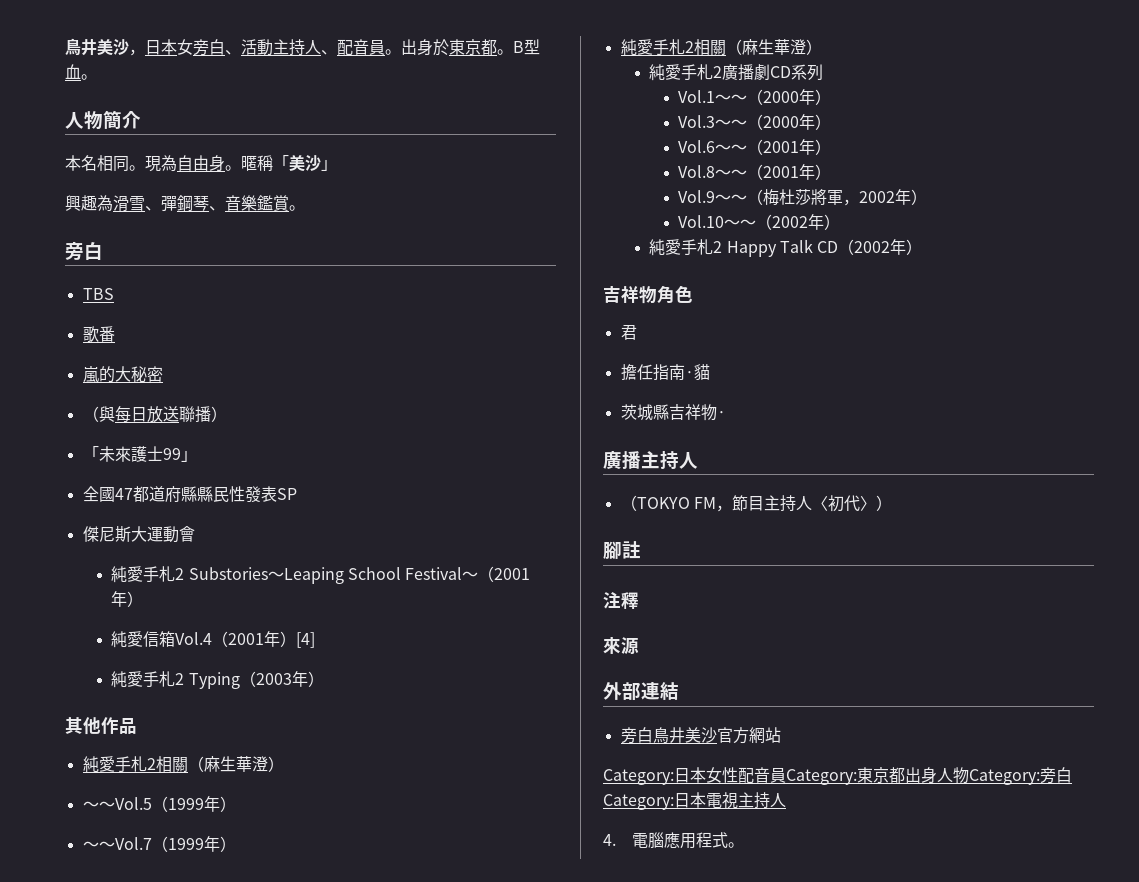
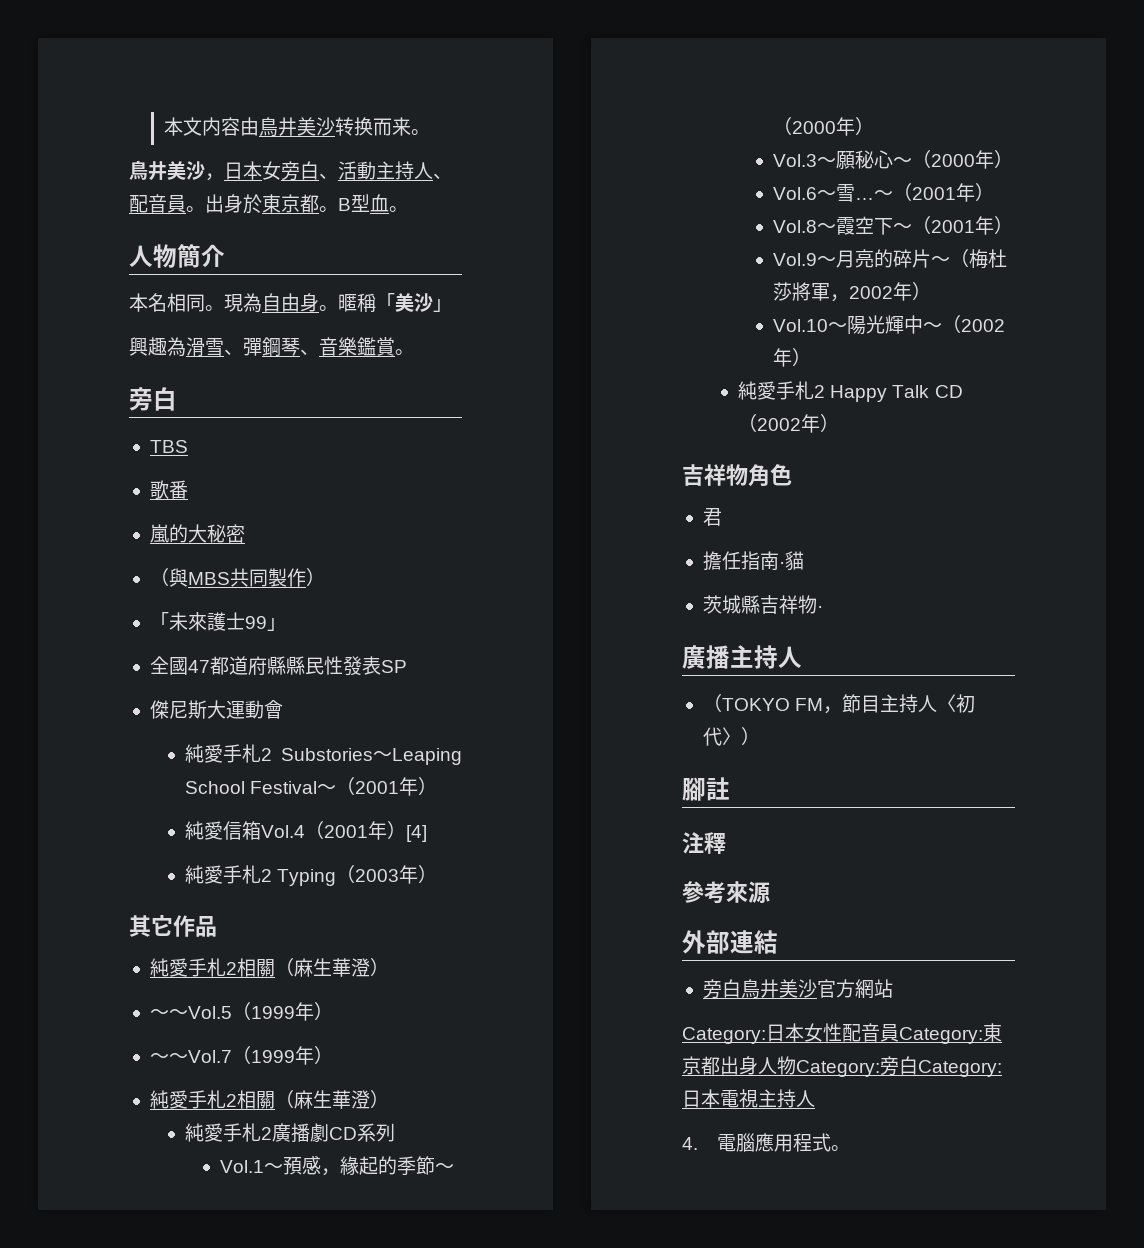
+ 本文内容由鳥井美沙转换而来。
- （與每日放送聯播）
+ （與MBS共同製作）
- 其他作品
+ 其它作品
- Vol.1～～（2000年）
+ Vol.1～預感，緣起的季節～（2000年）
- Vol.3～～（2000年）
+ Vol.3～願秘心～（2000年）
- Vol.6～～（2001年）
+ Vol.6～雪…～（2001年）
- Vol.8～～（2001年）
+ Vol.8～霞空下～（2001年）
- Vol.9～～（梅杜莎將軍，2002年）
+ Vol.9～月亮的碎片～（梅杜莎將軍，2002年）
- Vol.10～～（2002年）
+ Vol.10～陽光輝中～（2002年）
- 來源
+ 參考來源

